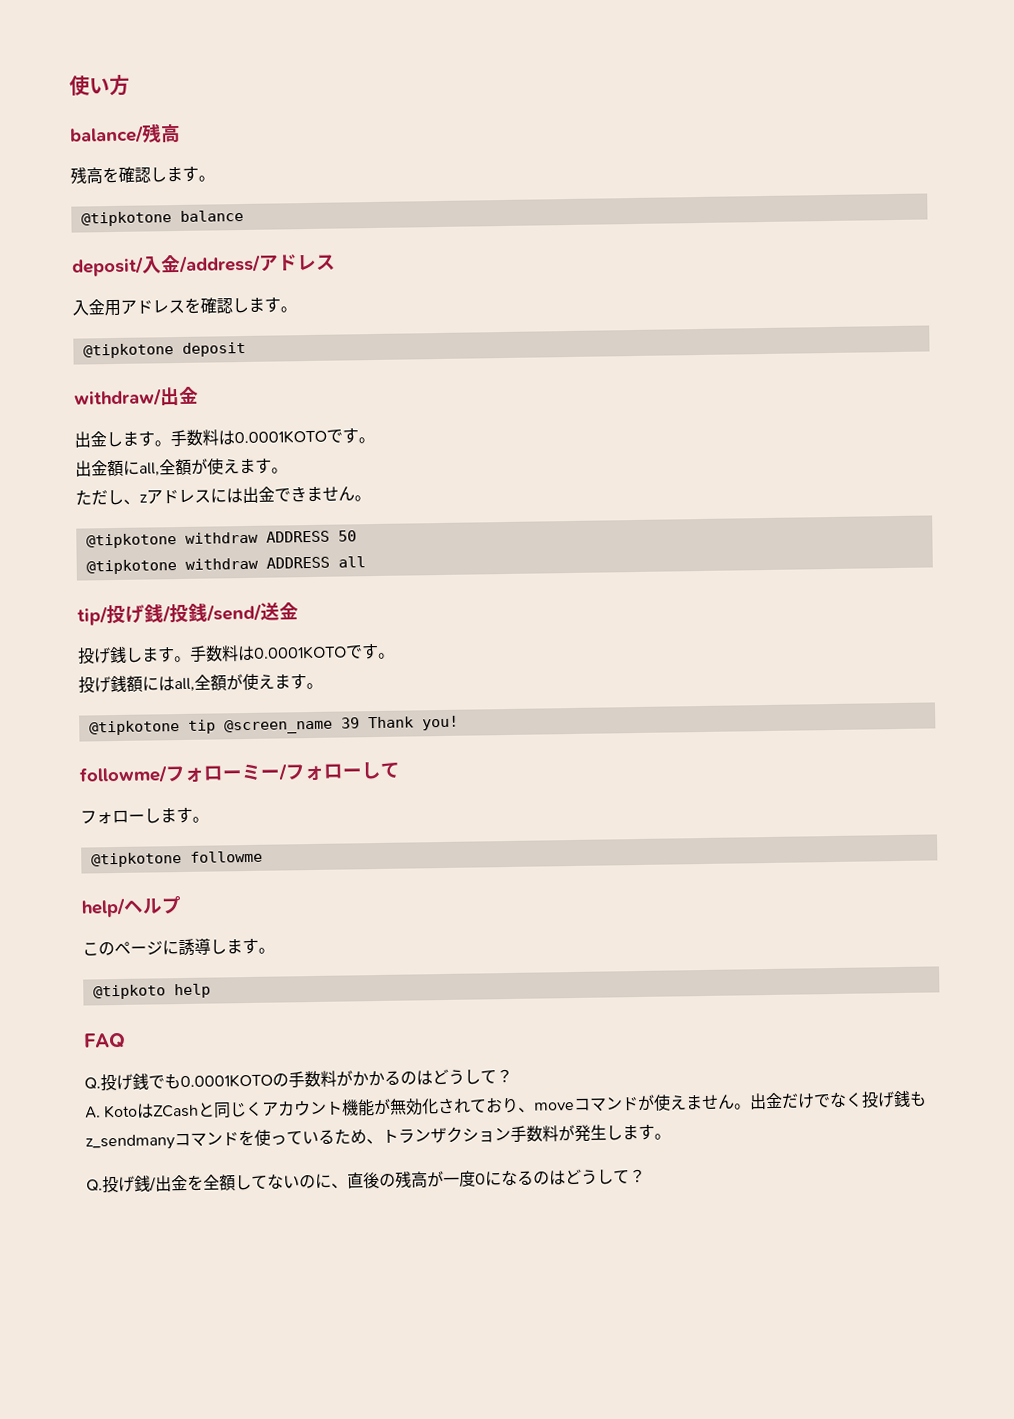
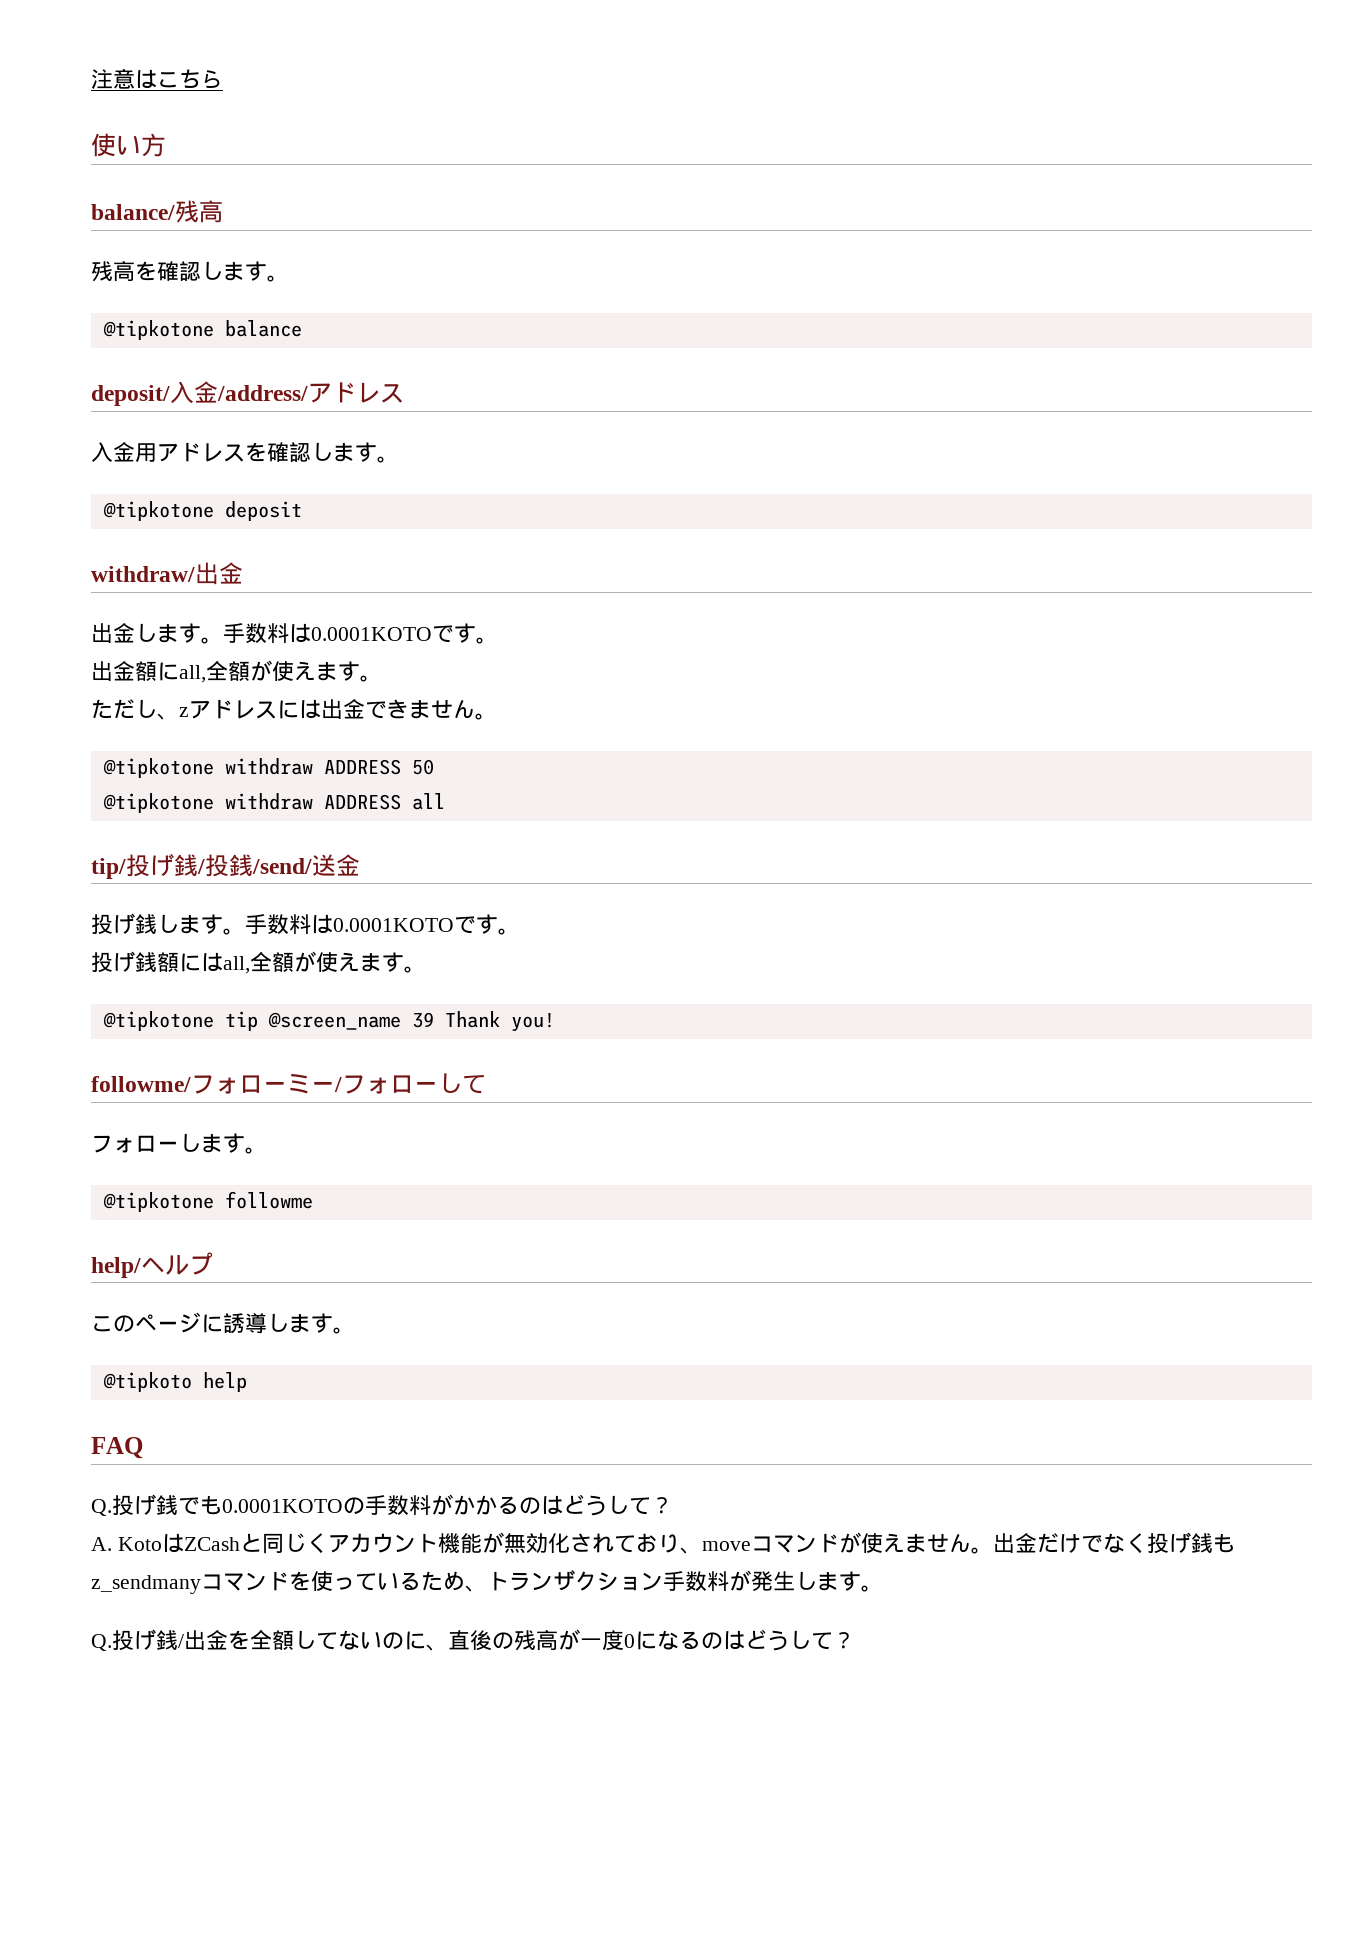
+ 注意はこちら

